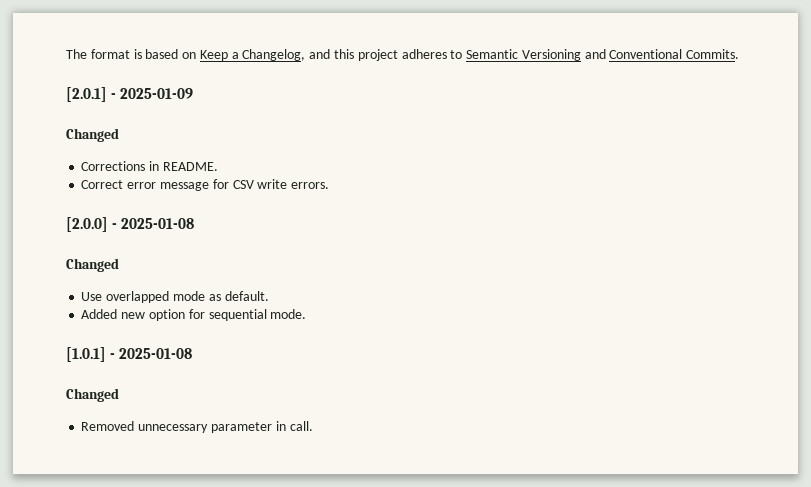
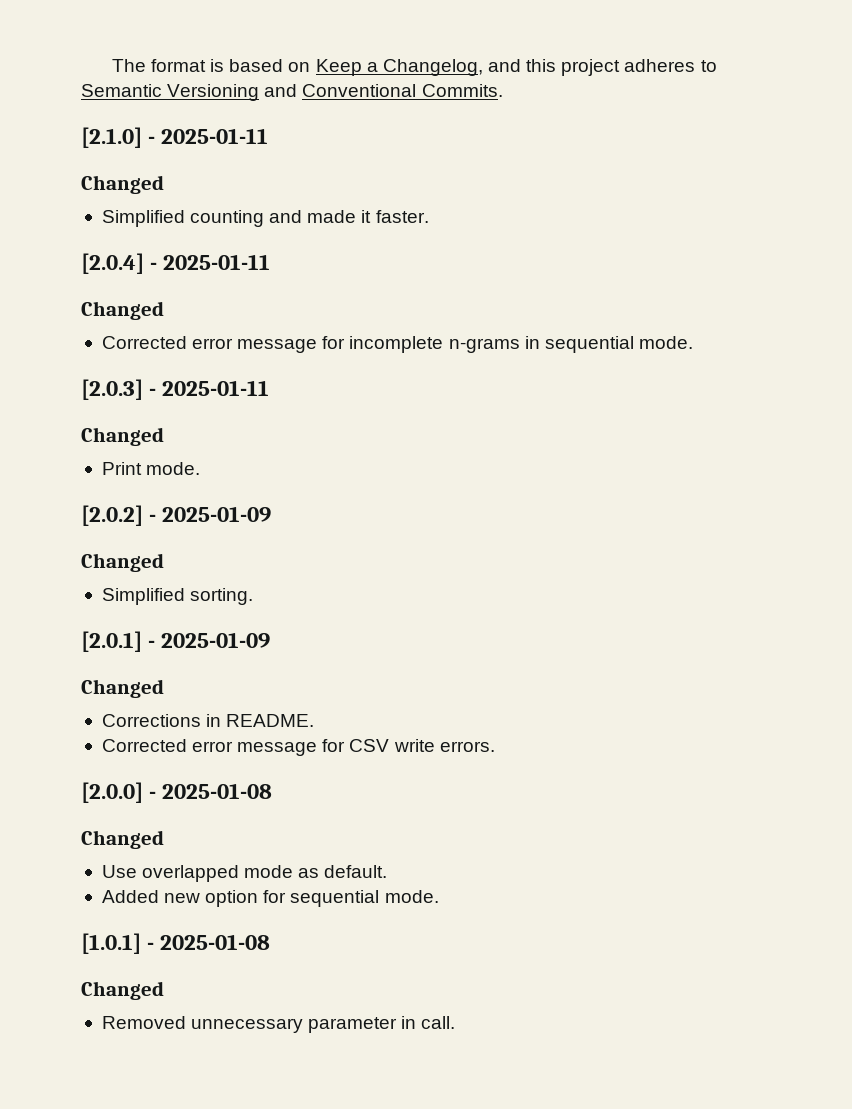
+ [2.1.0] - 2025-01-11
+ Changed
+ Simplified counting and made it faster.
+ [2.0.4] - 2025-01-11
+ Changed
+ Corrected error message for incomplete n-grams in sequential mode.
+ [2.0.3] - 2025-01-11
+ Changed
+ Print mode.
+ [2.0.2] - 2025-01-09
+ Changed
+ Simplified sorting.
- Correct error message for CSV write errors.
+ Corrected error message for CSV write errors.

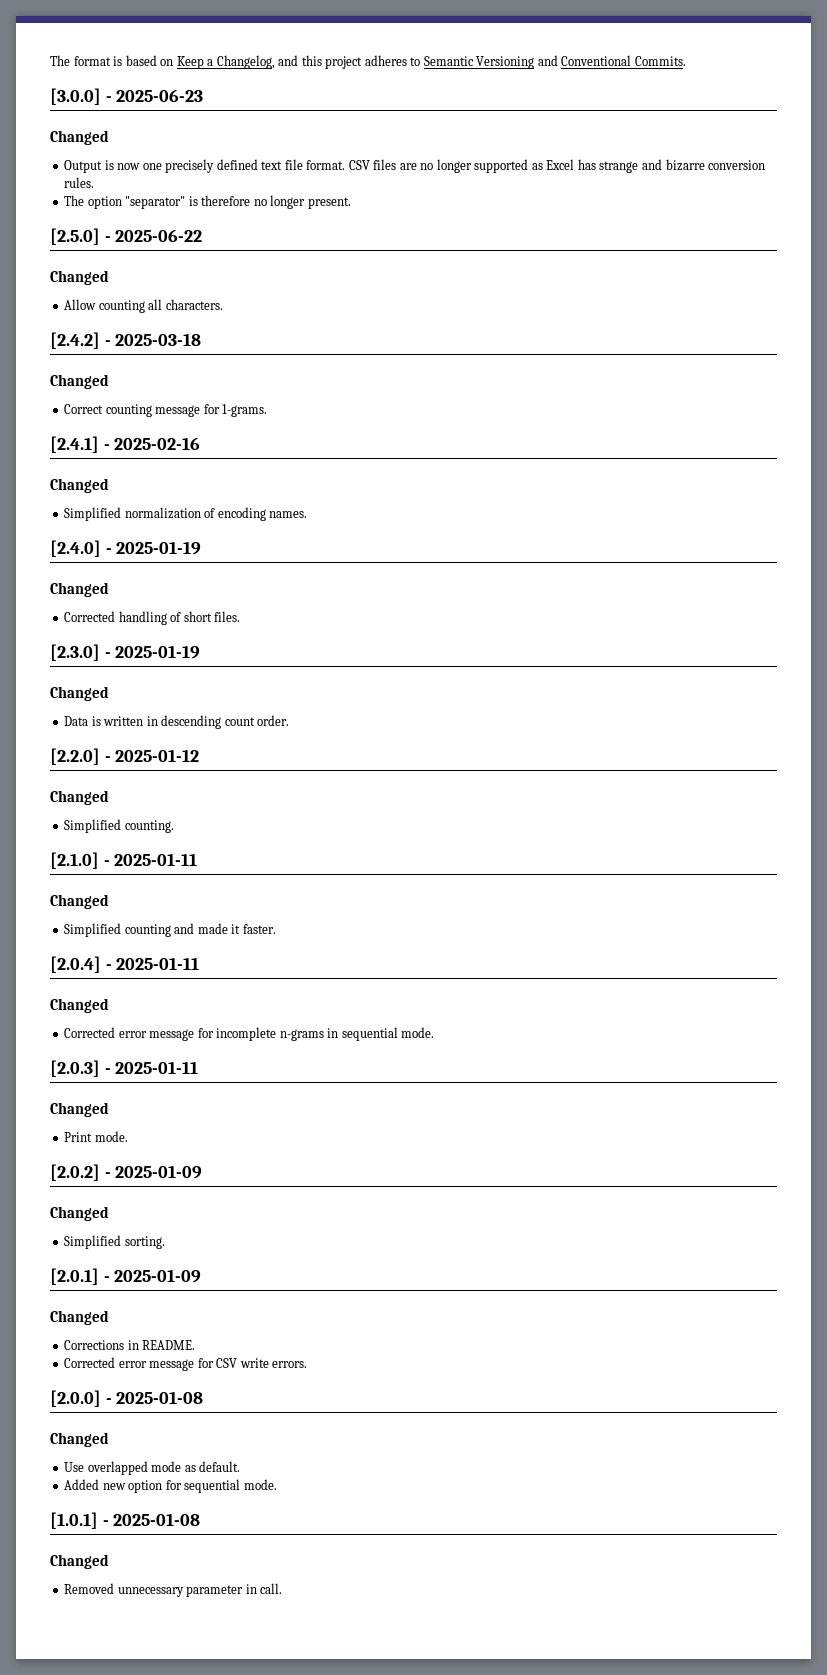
+ [3.0.0] - 2025-06-23
+ Changed
+ Output is now one precisely defined text file format. CSV files are no longer supported as Excel has strange and bizarre conversion rules.
+ The option "separator" is therefore no longer present.
+ [2.5.0] - 2025-06-22
+ Changed
+ Allow counting all characters.
+ [2.4.2] - 2025-03-18
+ Changed
+ Correct counting message for 1-grams.
+ [2.4.1] - 2025-02-16
+ Changed
+ Simplified normalization of encoding names.
+ [2.4.0] - 2025-01-19
+ Changed
+ Corrected handling of short files.
+ [2.3.0] - 2025-01-19
+ Changed
+ Data is written in descending count order.
+ [2.2.0] - 2025-01-12
+ Changed
+ Simplified counting.

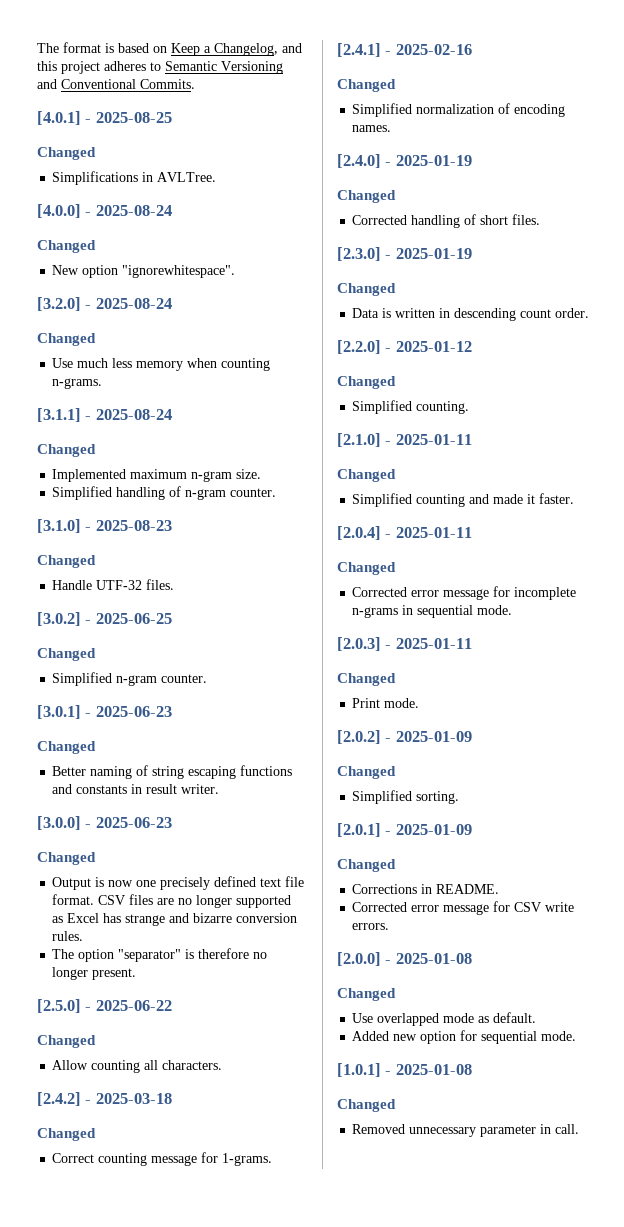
+ [4.0.1] - 2025-08-25
+ Changed
+ Simplifications in AVLTree.
+ [4.0.0] - 2025-08-24
+ Changed
+ New option "ignorewhitespace".
+ [3.2.0] - 2025-08-24
+ Changed
+ Use much less memory when counting n-grams.
+ [3.1.1] - 2025-08-24
+ Changed
+ Implemented maximum n-gram size.
+ Simplified handling of n-gram counter.
+ [3.1.0] - 2025-08-23
+ Changed
+ Handle UTF-32 files.
+ [3.0.2] - 2025-06-25
+ Changed
+ Simplified n-gram counter.
+ [3.0.1] - 2025-06-23
+ Changed
+ Better naming of string escaping functions and constants in result writer.

